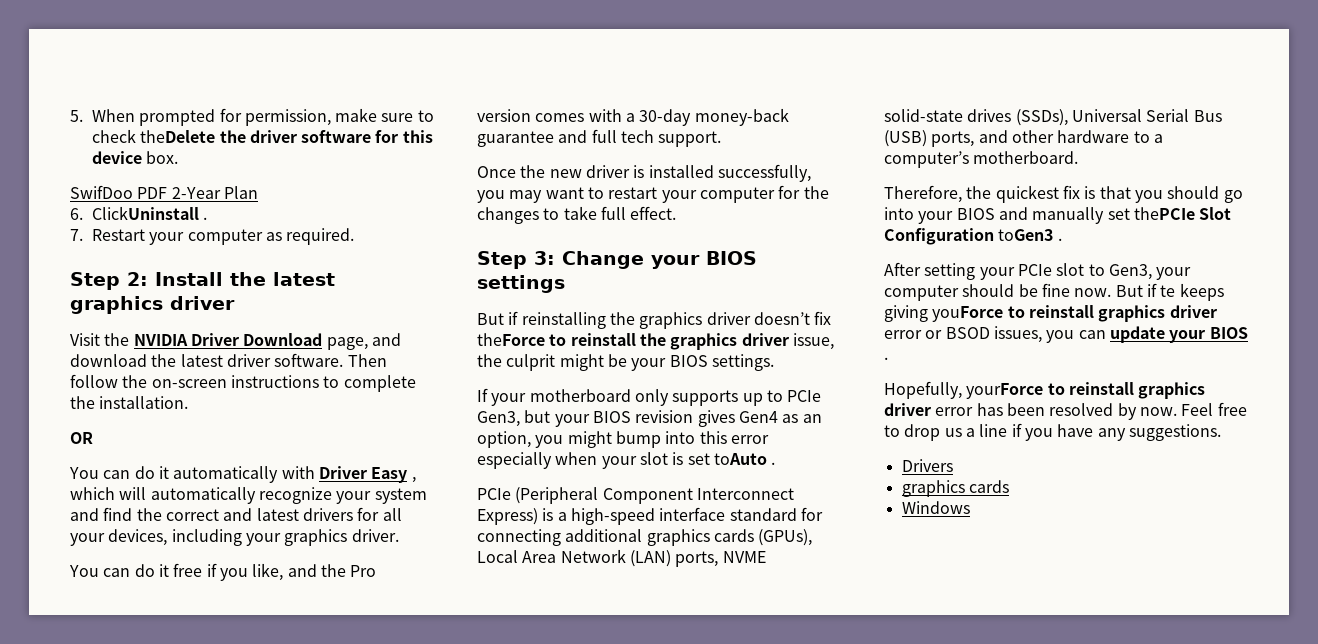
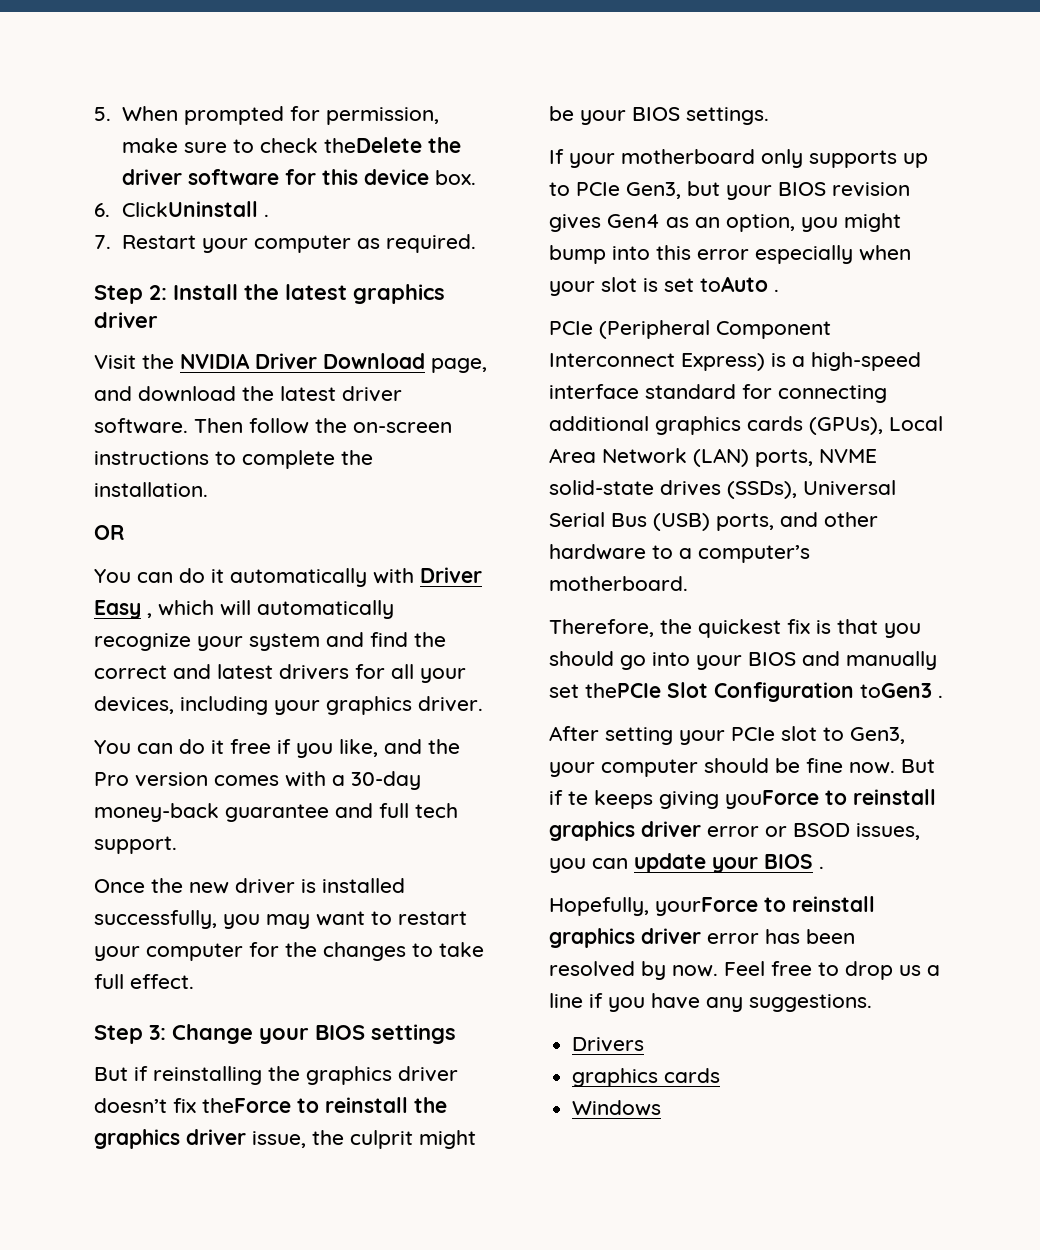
- SwifDoo PDF 2-Year Plan

